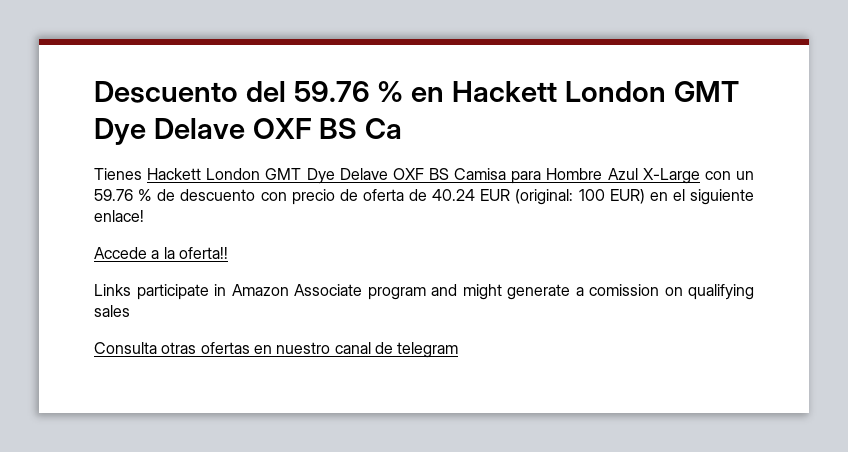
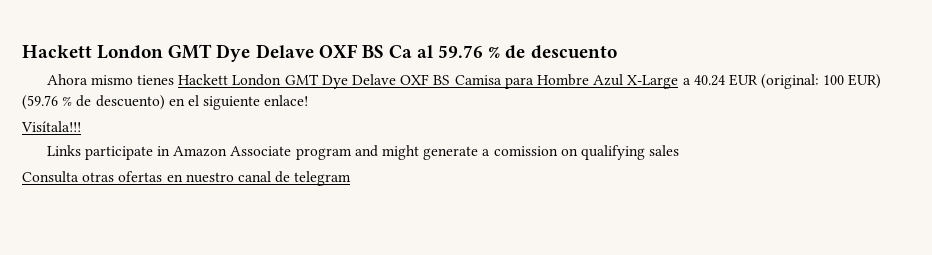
- Descuento del 59.76 % en Hackett London GMT Dye Delave OXF BS Ca
- Tienes Hackett London GMT Dye Delave OXF BS Camisa para Hombre Azul X-Large con un 59.76 % de descuento con precio de oferta de 40.24 EUR (original: 100 EUR) en el siguiente enlace!
+ Hackett London GMT Dye Delave OXF BS Ca al 59.76 % de descuento
+ Ahora mismo tienes Hackett London GMT Dye Delave OXF BS Camisa para Hombre Azul X-Large a 40.24 EUR (original: 100 EUR) (59.76 % de descuento) en el siguiente enlace!
- Accede a la oferta!!
+ Visítala!!!

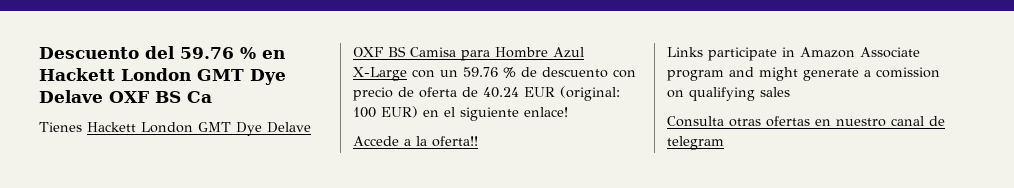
- Hackett London GMT Dye Delave OXF BS Ca al 59.76 % de descuento
- Ahora mismo tienes Hackett London GMT Dye Delave OXF BS Camisa para Hombre Azul X-Large a 40.24 EUR (original: 100 EUR) (59.76 % de descuento) en el siguiente enlace!
+ Descuento del 59.76 % en Hackett London GMT Dye Delave OXF BS Ca
+ Tienes Hackett London GMT Dye Delave OXF BS Camisa para Hombre Azul X-Large con un 59.76 % de descuento con precio de oferta de 40.24 EUR (original: 100 EUR) en el siguiente enlace!
- Visítala!!!
+ Accede a la oferta!!

